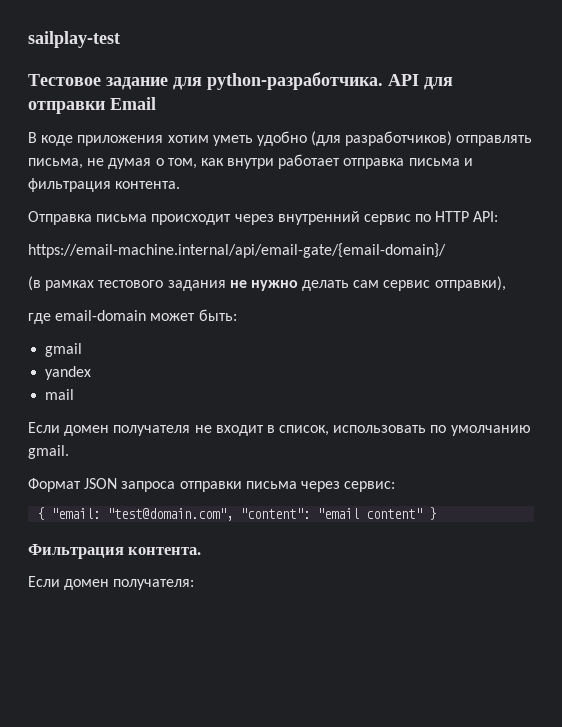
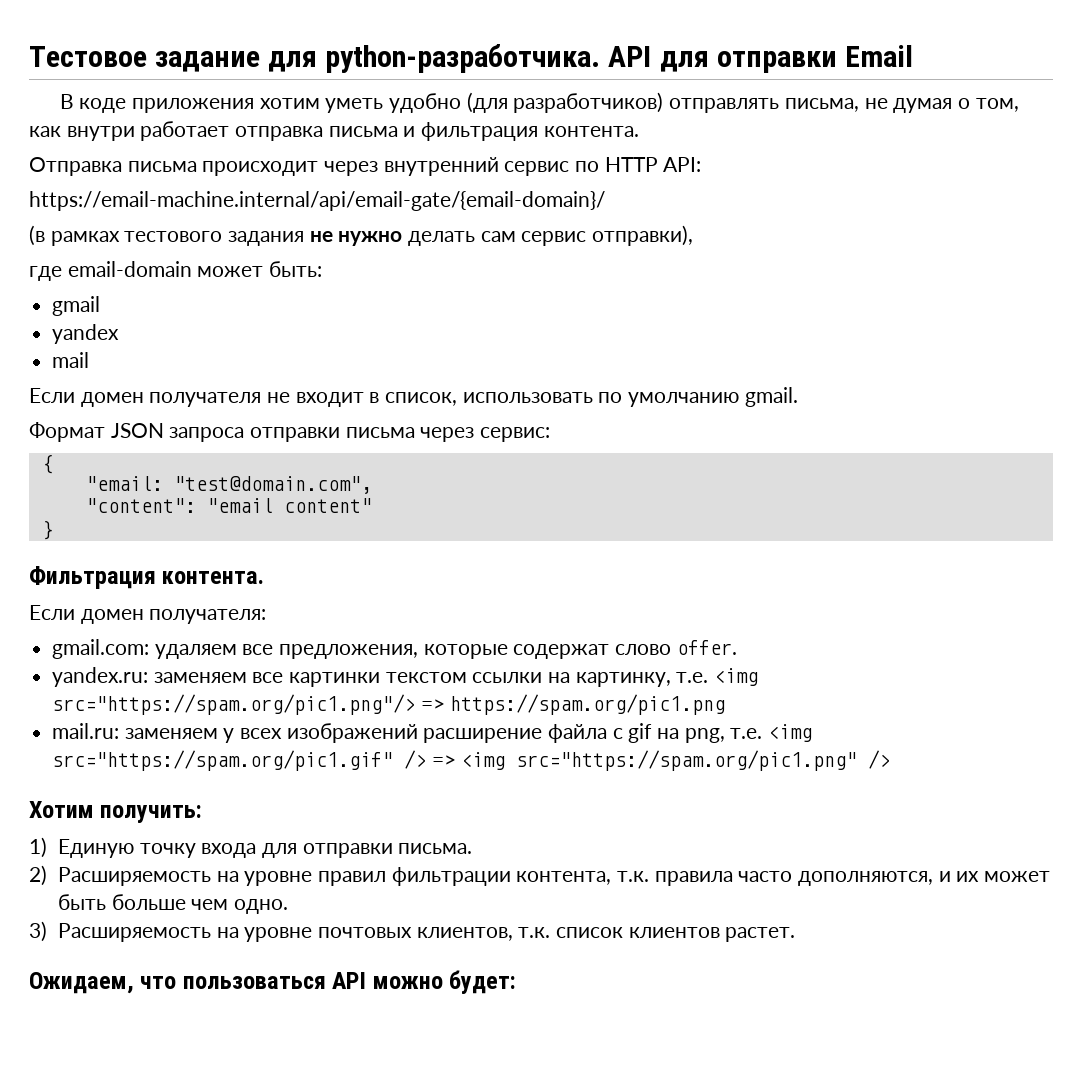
- sailplay-test
- { "email: "test@domain.com", "content": "email content" }
+ {
+ "email: "test@domain.com",
+ "content": "email content"
+ }
+ gmail.com: удаляем все предложения, которые содержат слово offer.
+ yandex.ru: заменяем все картинки текстом ссылки на картинку, т.е. <img src="https://spam.org/pic1.png"/> => https://spam.org/pic1.png
+ mail.ru: заменяем у всех изображений расширение файла с gif на png, т.е. <img src="https://spam.org/pic1.gif" /> => <img src="https://spam.org/pic1.png" />
+ Хотим получить:
+ 1) Единую точку входа для отправки письма.
+ 2) Расширяемость на уровне правил фильтрации контента, т.к. правила часто дополняются, и их может быть больше чем одно.
+ 3) Расширяемость на уровне почтовых клиентов, т.к. список клиентов растет.
+ Ожидаем, что пользоваться API можно будет:

